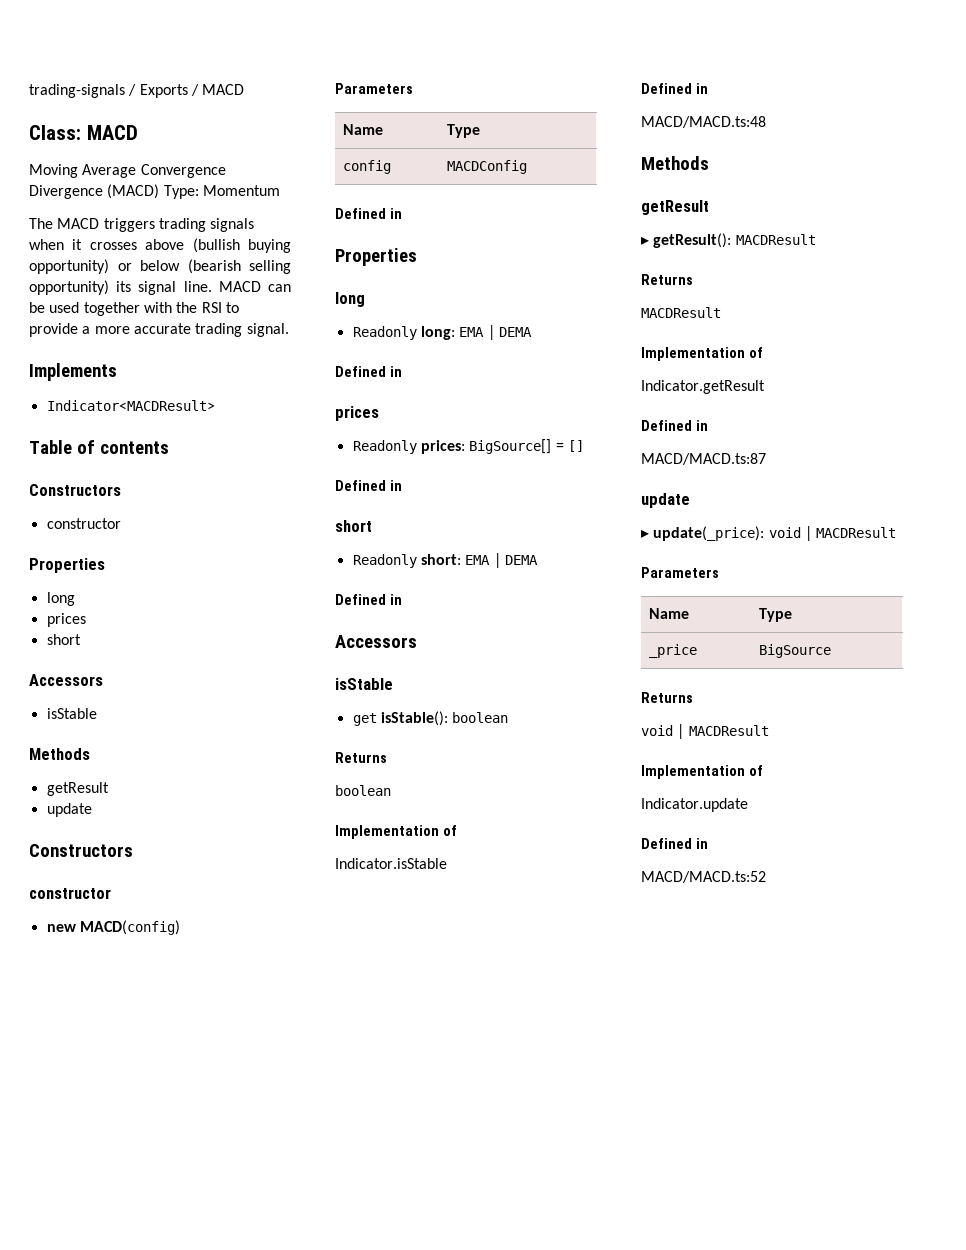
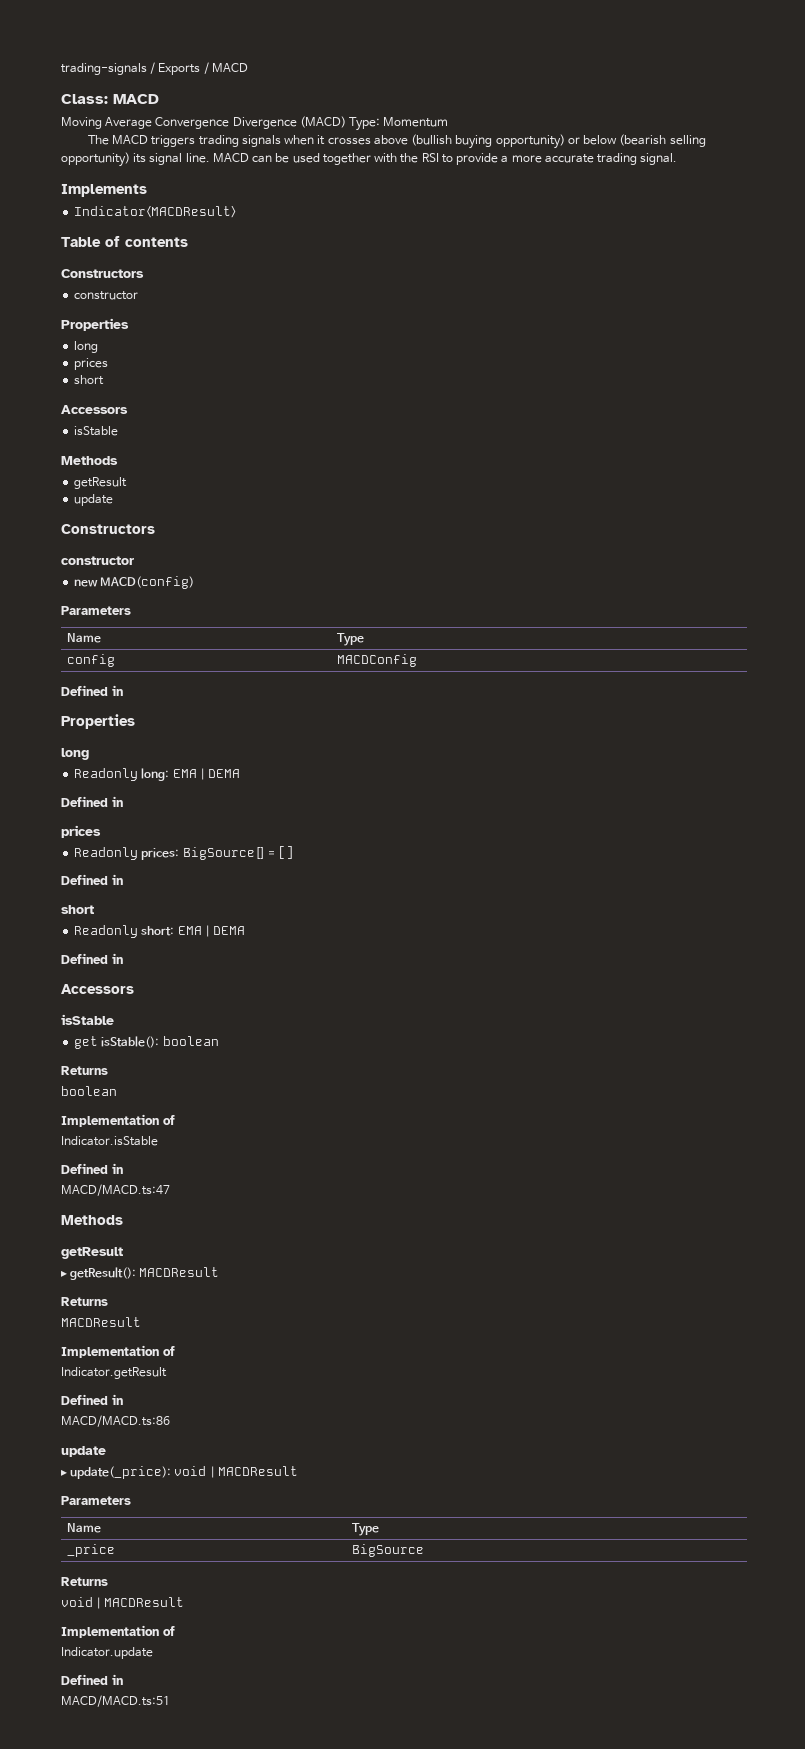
- MACD/MACD.ts:48
+ MACD/MACD.ts:47
- MACD/MACD.ts:87
+ MACD/MACD.ts:86
- MACD/MACD.ts:52
+ MACD/MACD.ts:51

